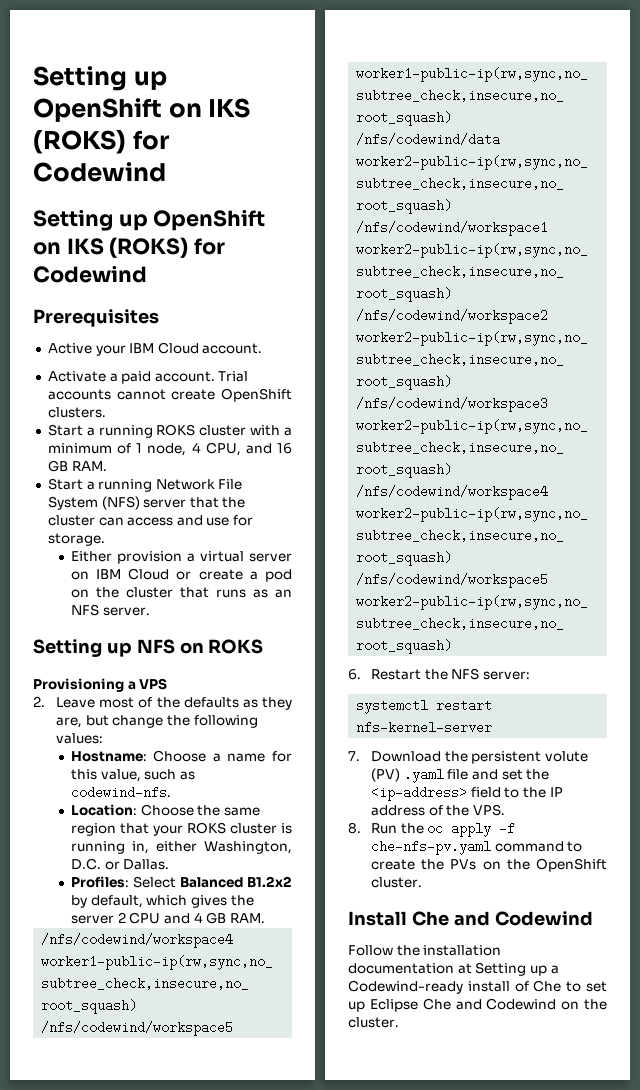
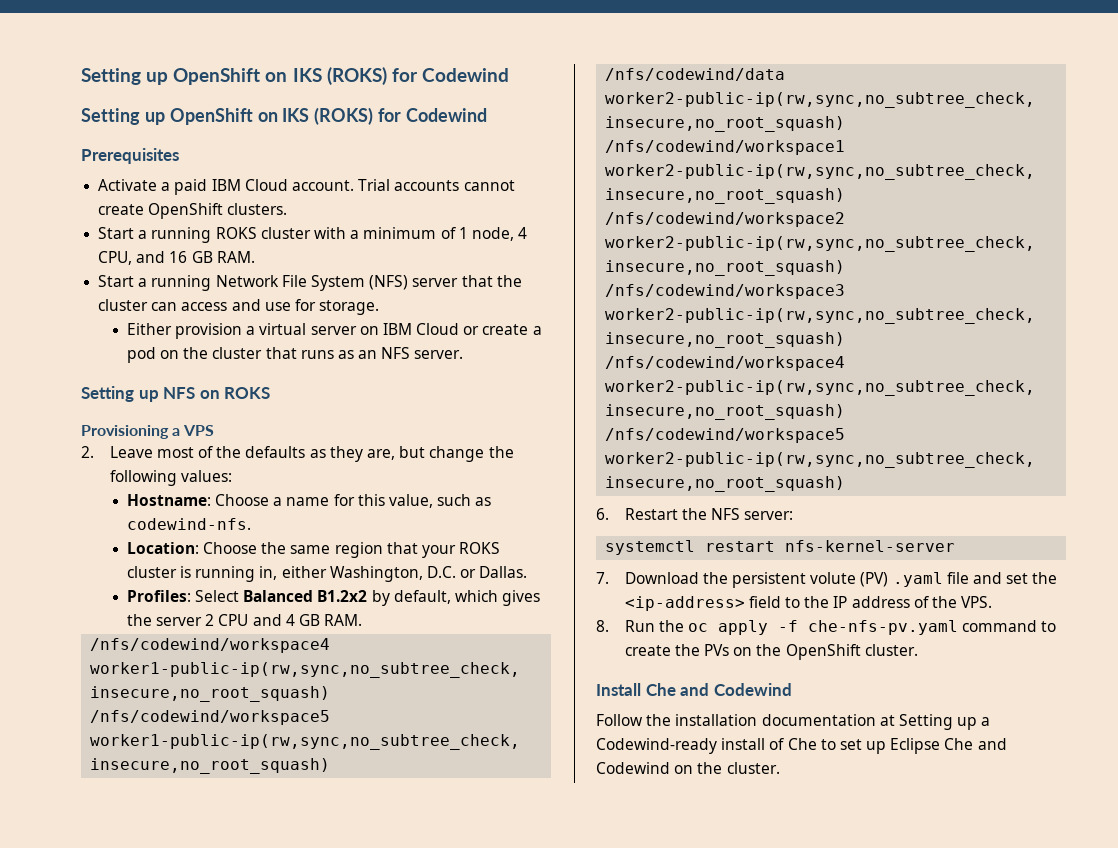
- Active your IBM Cloud account.
- Activate a paid account.
+ Activate a paid IBM Cloud account.

